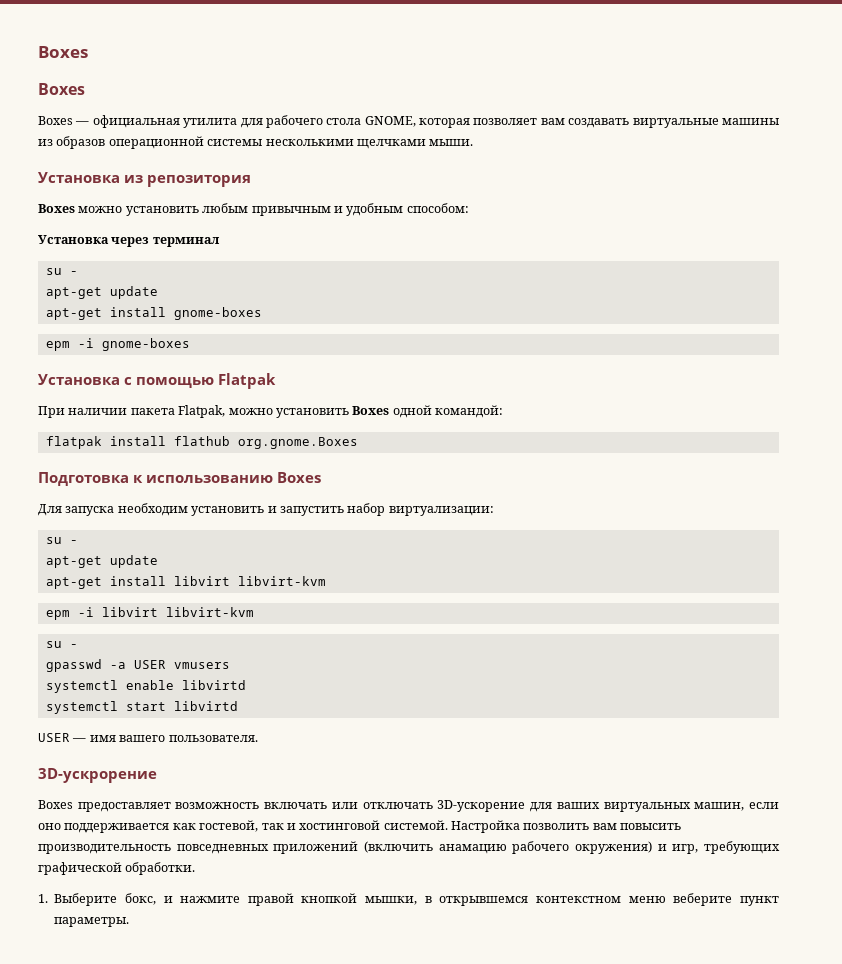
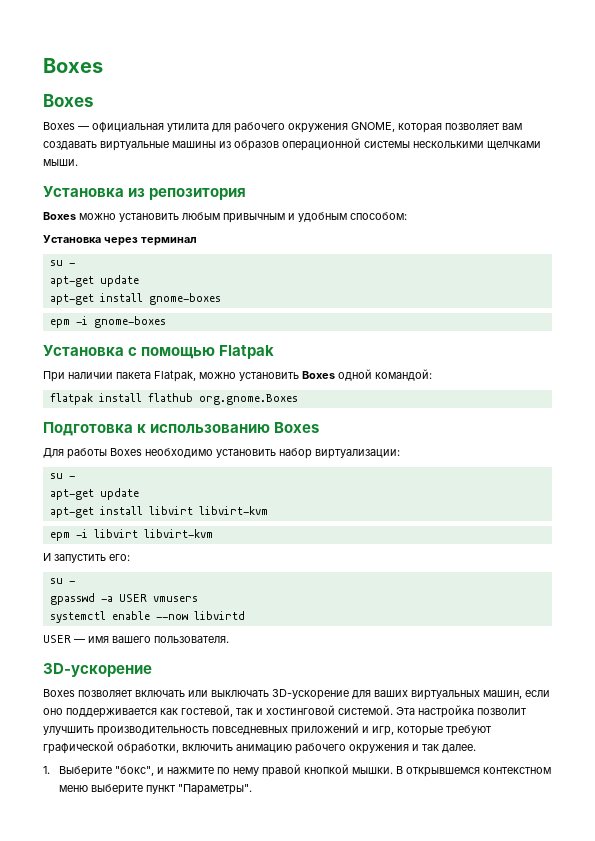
- Boxes — официальная утилита для рабочего стола GNOME, которая позволяет вам создавать виртуальные машины из образов операционной системы несколькими щелчками мыши.
+ Boxes — официальная утилита для рабочего окружения GNOME, которая позволяет вам создавать виртуальные машины из образов операционной системы несколькими щелчками мыши.
- Для запуска необходим установить и запустить набор виртуализации:
+ Для работы Boxes необходимо установить набор виртуализации:
+ И запустить его:
- systemctl enable libvirtd
- systemctl start libvirtd
+ systemctl enable --now libvirtd
  USER — имя вашего пользователя.
- 3D-ускрорение
- Boxes предоставляет возможность включать или отключать 3D-ускорение для ваших виртуальных машин, если оно поддерживается как гостевой, так и хостинговой системой.
+ 3D-ускорение
+ Boxes позволяет включать или выключать 3D-ускорение для ваших виртуальных машин, если оно поддерживается как гостевой, так и хостинговой системой.
- Настройка позволить вам повысить производительность повседневных приложений (включить анамацию рабочего окружения) и игр, требующих графической обработки.
+ Эта настройка позволит улучшить производительность повседневных приложений и игр, которые требуют графической обработки, включить анимацию рабочего окружения и так далее.
- 1. Выберите бокс, и нажмите правой кнопкой мышки, в открывшемся контекстном меню веберите пункт параметры.
+ 1. Выберите "бокс", и нажмите по нему правой кнопкой мышки. В открывшемся контекстном меню выберите пункт "Параметры".

